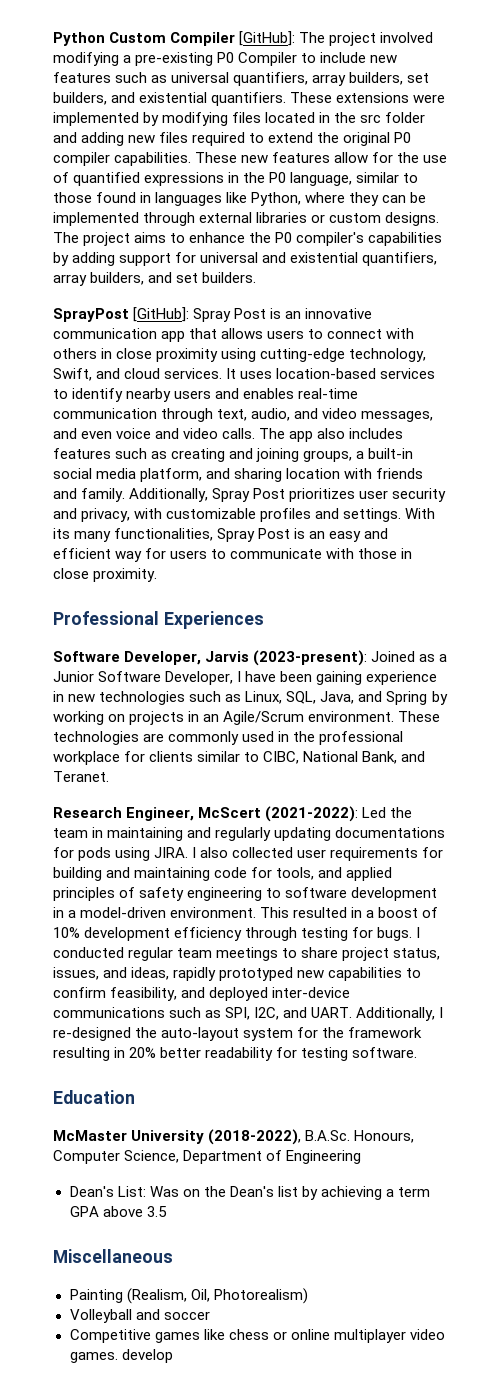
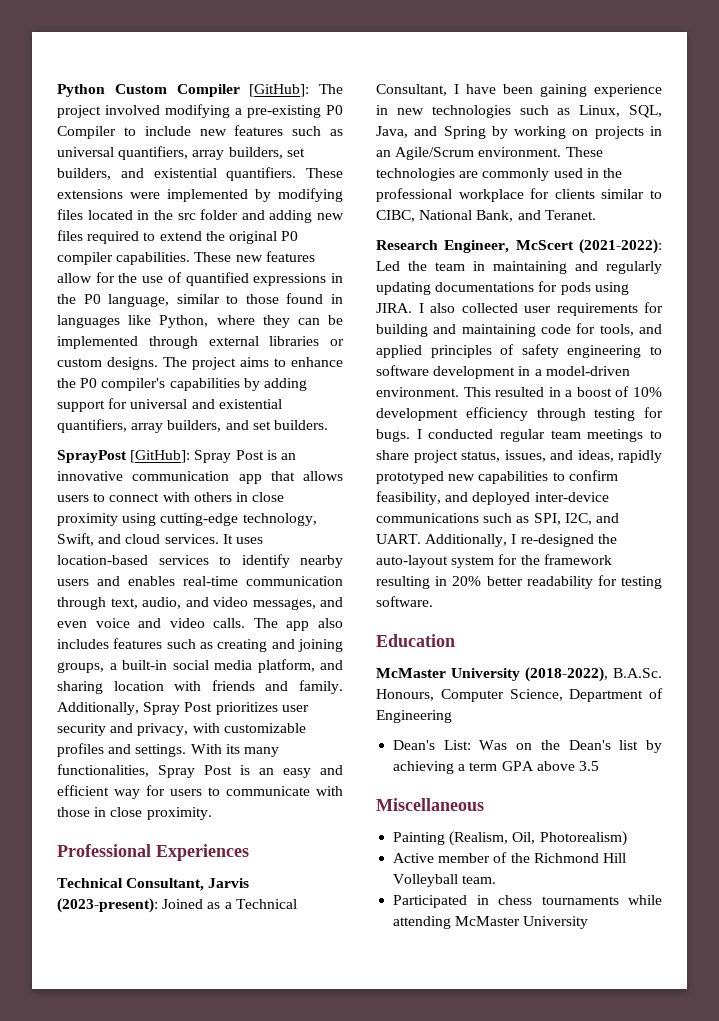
- Software Developer, Jarvis (2023-present): Joined as a Junior Software Developer, I have been gaining experience in new technologies such as Linux, SQL, Java, and Spring by working on projects in an Agile/Scrum environment.
+ Technical Consultant, Jarvis (2023-present): Joined as a Technical Consultant, I have been gaining experience in new technologies such as Linux, SQL, Java, and Spring by working on projects in an Agile/Scrum environment.
- Volleyball and soccer
- Competitive games like chess or online multiplayer video games. develop
+ Active member of the Richmond Hill Volleyball team.
+ Participated in chess tournaments while attending McMaster University

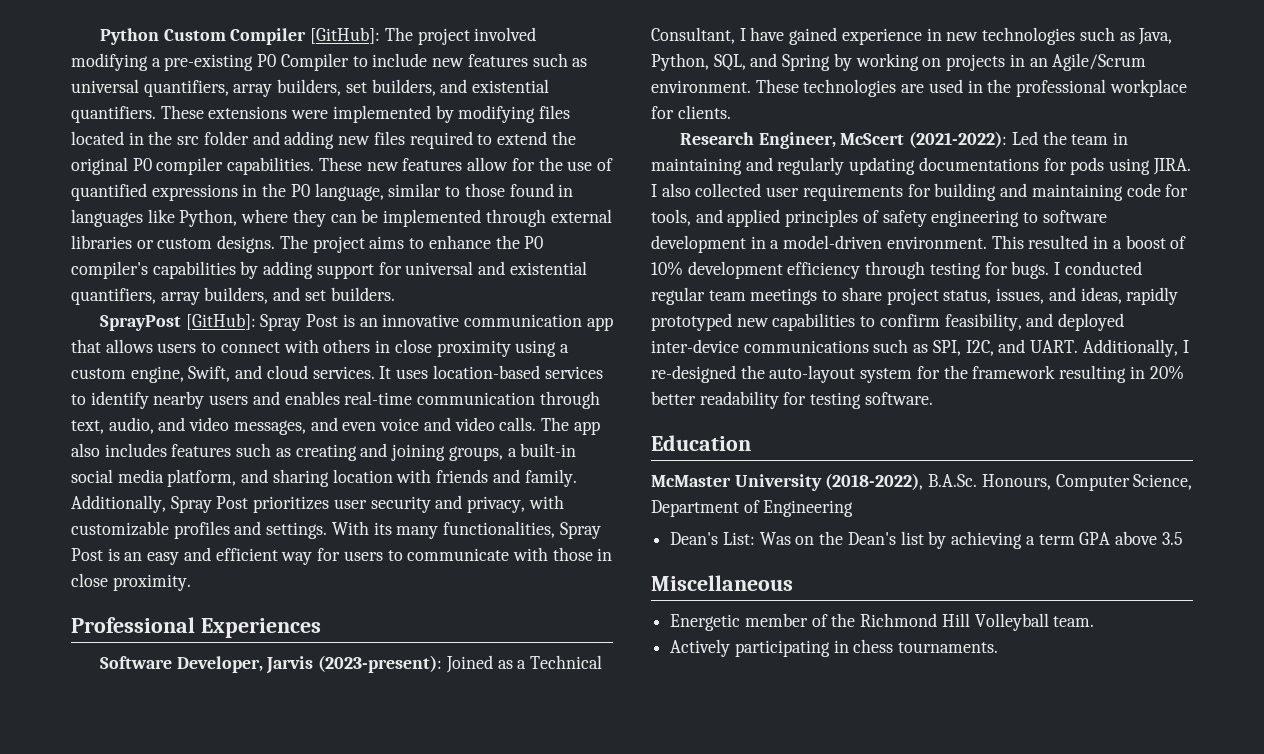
- SprayPost [GitHub]: Spray Post is an innovative communication app that allows users to connect with others in close proximity using cutting-edge technology, Swift, and cloud services.
+ SprayPost [GitHub]: Spray Post is an innovative communication app that allows users to connect with others in close proximity using a custom engine, Swift, and cloud services.
- Technical Consultant, Jarvis (2023-present): Joined as a Technical Consultant, I have been gaining experience in new technologies such as Linux, SQL, Java, and Spring by working on projects in an Agile/Scrum environment.
+ Software Developer, Jarvis (2023-present): Joined as a Technical Consultant, I have gained experience in new technologies such as Java, Python, SQL, and Spring by working on projects in an Agile/Scrum environment.
- These technologies are commonly used in the professional workplace for clients similar to CIBC, National Bank, and Teranet.
+ These technologies are used in the professional workplace for clients.
- Painting (Realism, Oil, Photorealism)
- Active member of the Richmond Hill Volleyball team.
+ Energetic member of the Richmond Hill Volleyball team.
- Participated in chess tournaments while attending McMaster University
+ Actively participating in chess tournaments.

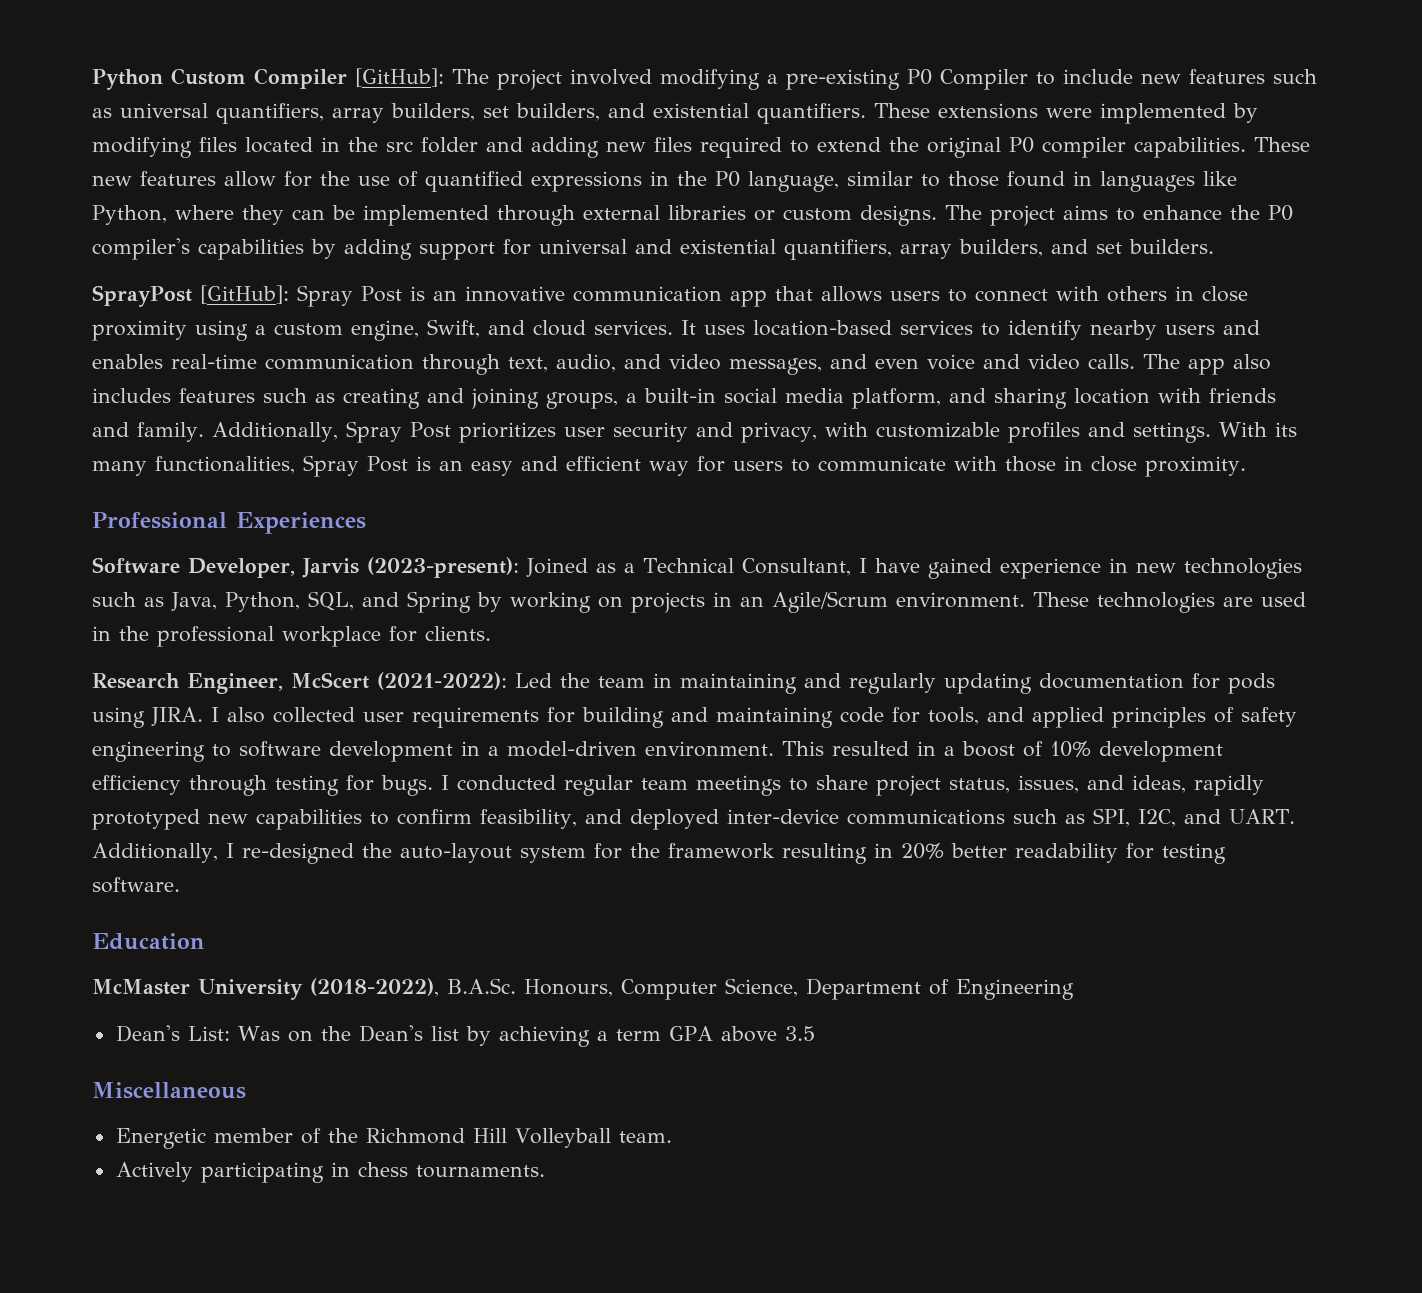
- Research Engineer, McScert (2021-2022): Led the team in maintaining and regularly updating documentations for pods using JIRA.
+ Research Engineer, McScert (2021-2022): Led the team in maintaining and regularly updating documentation for pods using JIRA.

